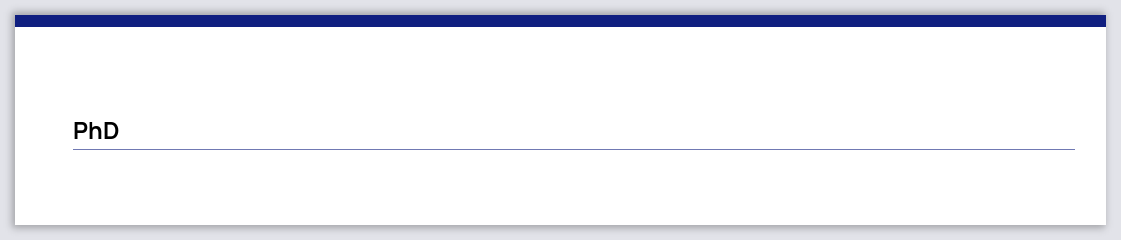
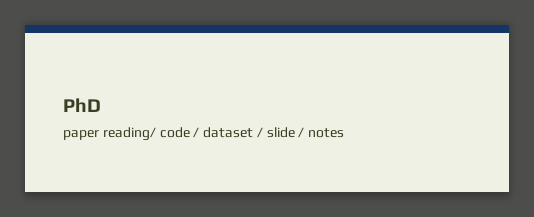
+ paper reading/ code / dataset / slide / notes

